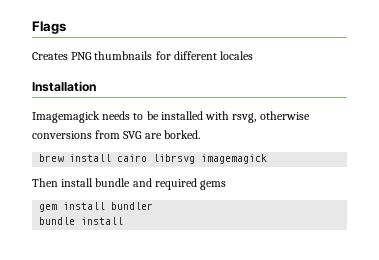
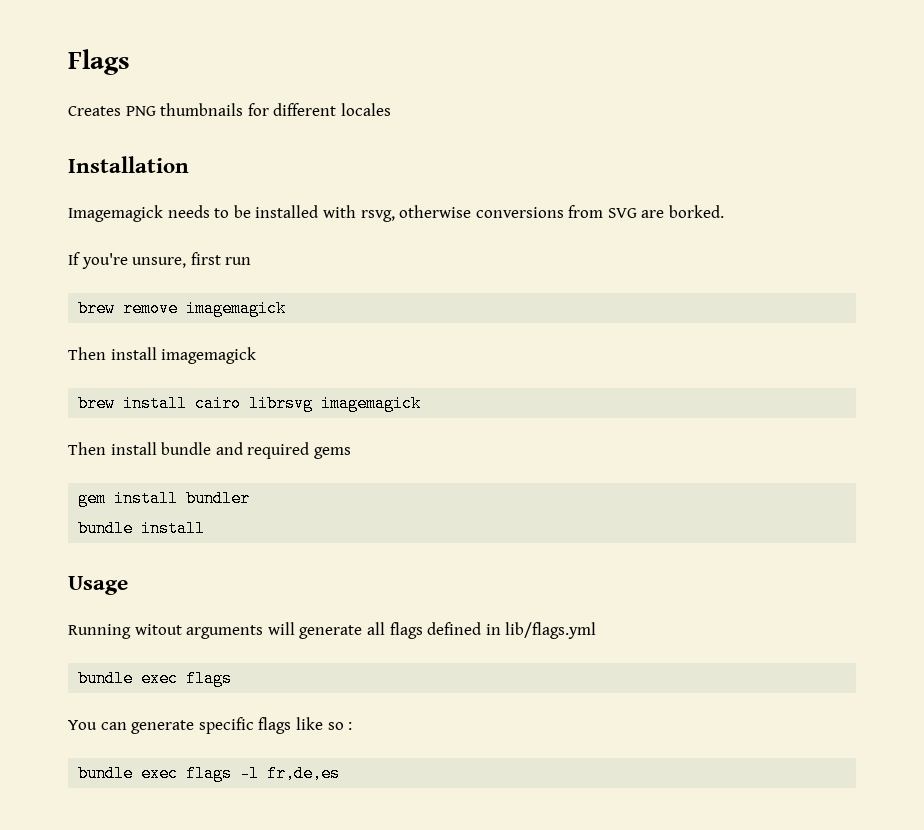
+ If you're unsure, first run
+ brew remove imagemagick
+ Then install imagemagick
+ Usage
+ Running witout arguments will generate all flags defined in lib/flags.yml
+ bundle exec flags
+ You can generate specific flags like so :
+ bundle exec flags -l fr,de,es

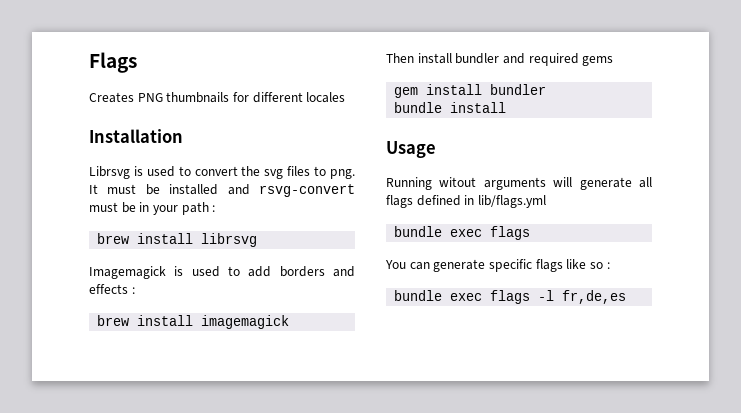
- Imagemagick needs to be installed with rsvg, otherwise conversions from SVG are borked.
- If you're unsure, first run
- brew remove imagemagick
- Then install imagemagick
- brew install cairo librsvg imagemagick
- Then install bundle and required gems
+ Librsvg is used to convert the svg files to png. It must be installed and rsvg-convert must be in your path :
+ brew install librsvg
+ Imagemagick is used to add borders and effects :
+ brew install imagemagick
+ Then install bundler and required gems

